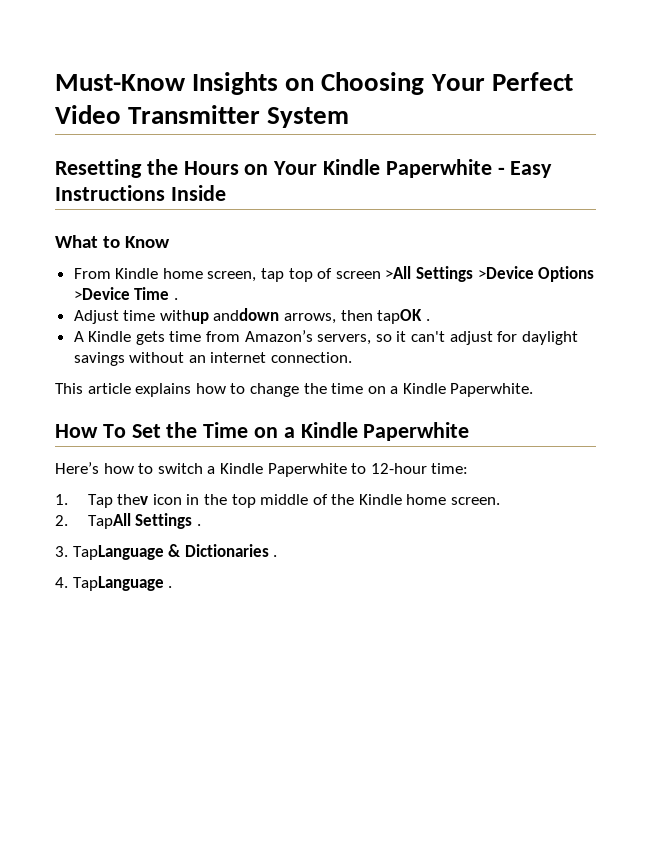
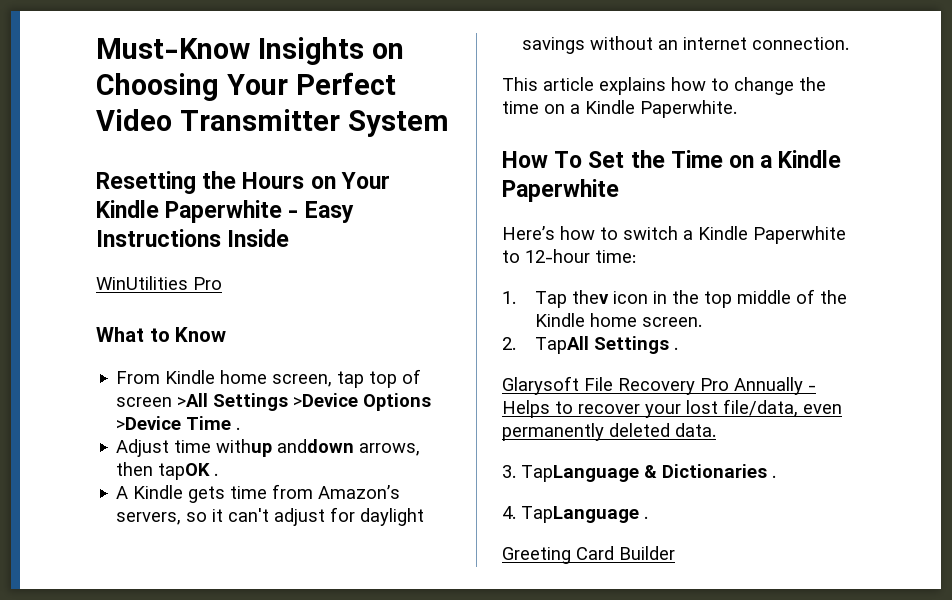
+ WinUtilities Pro
+ Glarysoft File Recovery Pro Annually - Helps to recover your lost file/data, even permanently deleted data.
+ Greeting Card Builder

